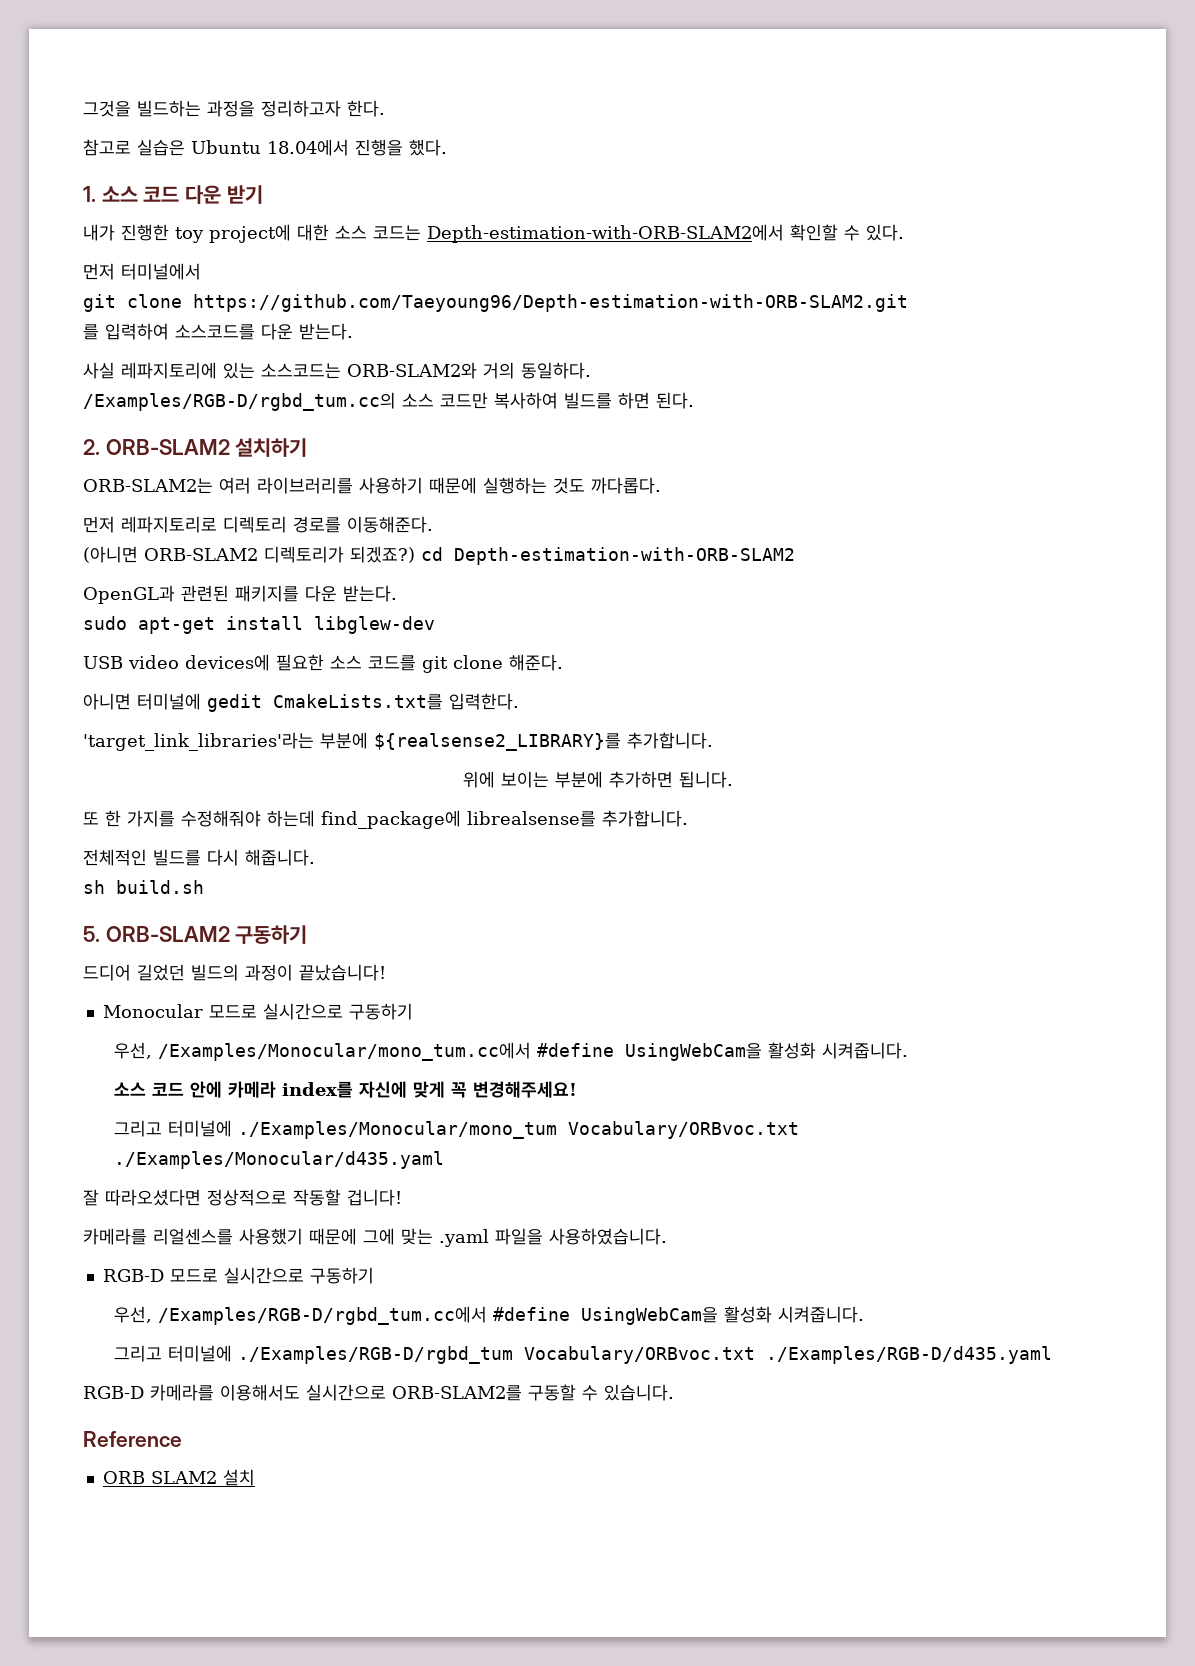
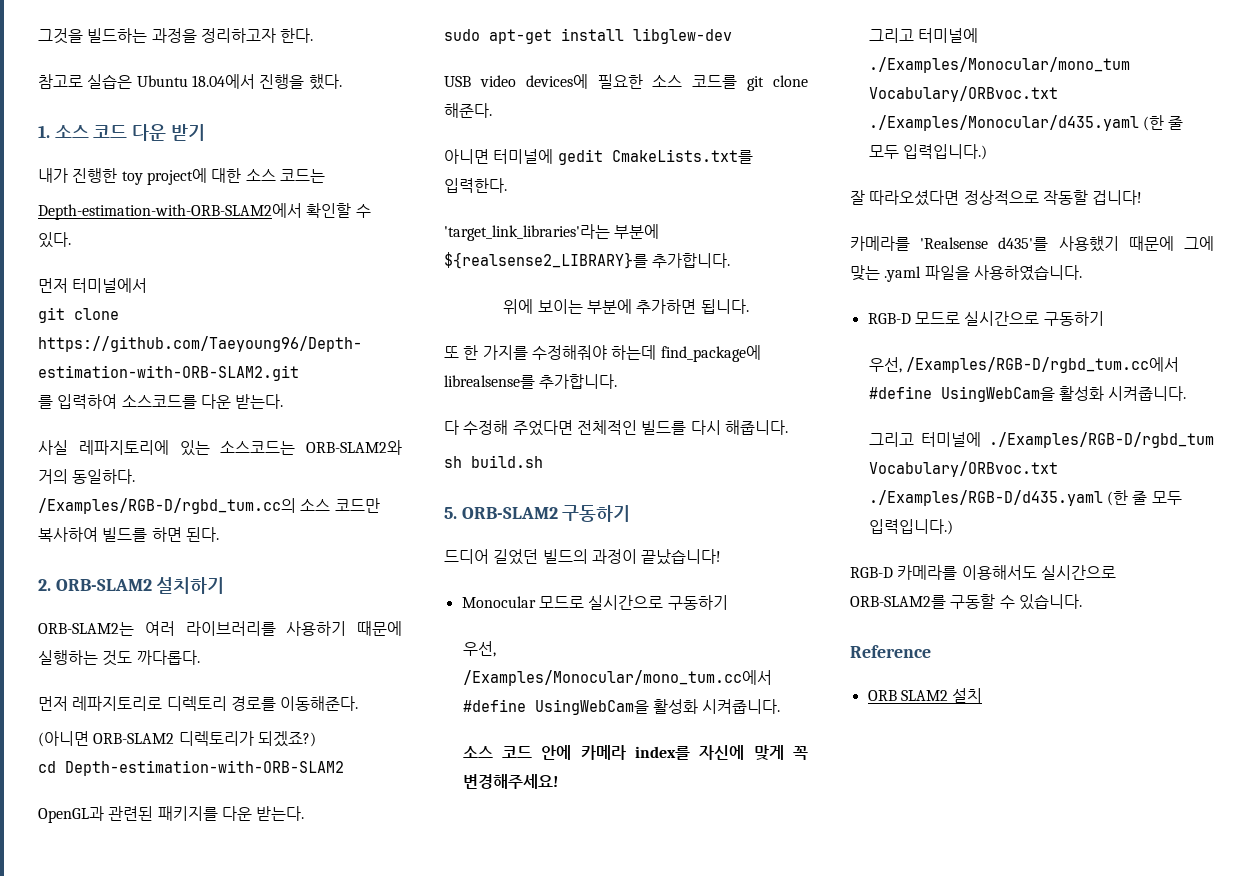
- 내가 진행한 toy project에 대한 소스 코드는 Depth-estimation-with-ORB-SLAM2에서 확인할 수 있다.
+ 내가 진행한 toy project에 대한 소스 코드는
+ Depth-estimation-with-ORB-SLAM2에서 확인할 수 있다.
- (아니면 ORB-SLAM2 디렉토리가 되겠죠?) cd Depth-estimation-with-ORB-SLAM2
+ (아니면 ORB-SLAM2 디렉토리가 되겠죠?)
+ cd Depth-estimation-with-ORB-SLAM2
- 전체적인 빌드를 다시 해줍니다.
+ 다 수정해 주었다면 전체적인 빌드를 다시 해줍니다.
- 그리고 터미널에 ./Examples/Monocular/mono_tum Vocabulary/ORBvoc.txt ./Examples/Monocular/d435.yaml
+ 그리고 터미널에 ./Examples/Monocular/mono_tum Vocabulary/ORBvoc.txt ./Examples/Monocular/d435.yaml (한 줄 모두 입력입니다.)
- 카메라를 리얼센스를 사용했기 때문에 그에 맞는 .yaml 파일을 사용하였습니다.
+ 카메라를 'Realsense d435'를 사용했기 때문에 그에 맞는 .yaml 파일을 사용하였습니다.
- 그리고 터미널에 ./Examples/RGB-D/rgbd_tum Vocabulary/ORBvoc.txt ./Examples/RGB-D/d435.yaml
+ 그리고 터미널에 ./Examples/RGB-D/rgbd_tum Vocabulary/ORBvoc.txt ./Examples/RGB-D/d435.yaml (한 줄 모두 입력입니다.)

